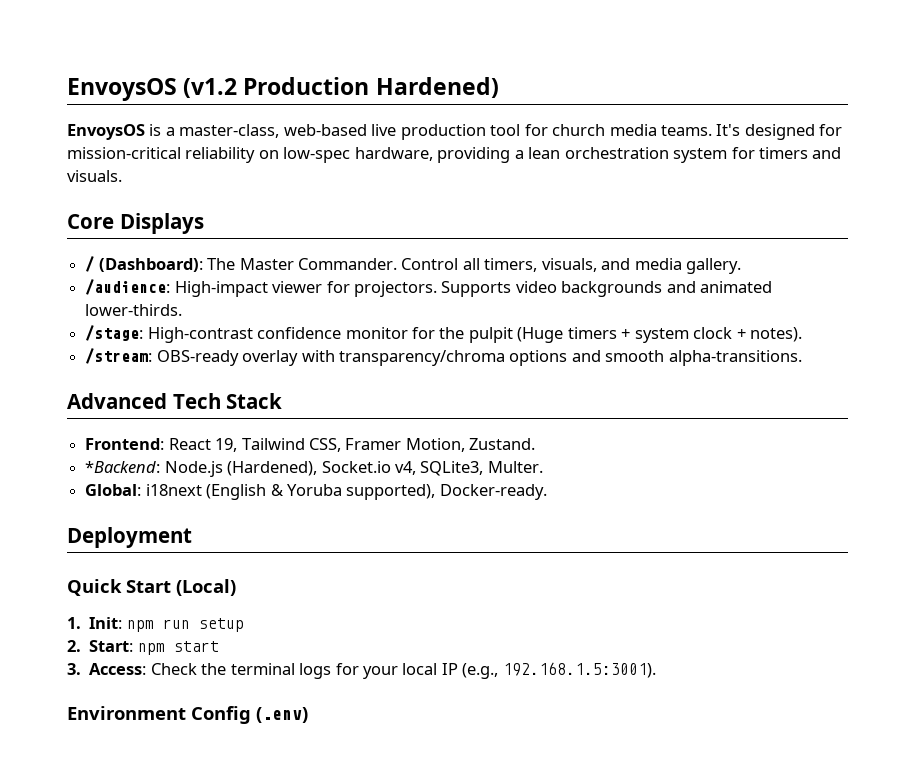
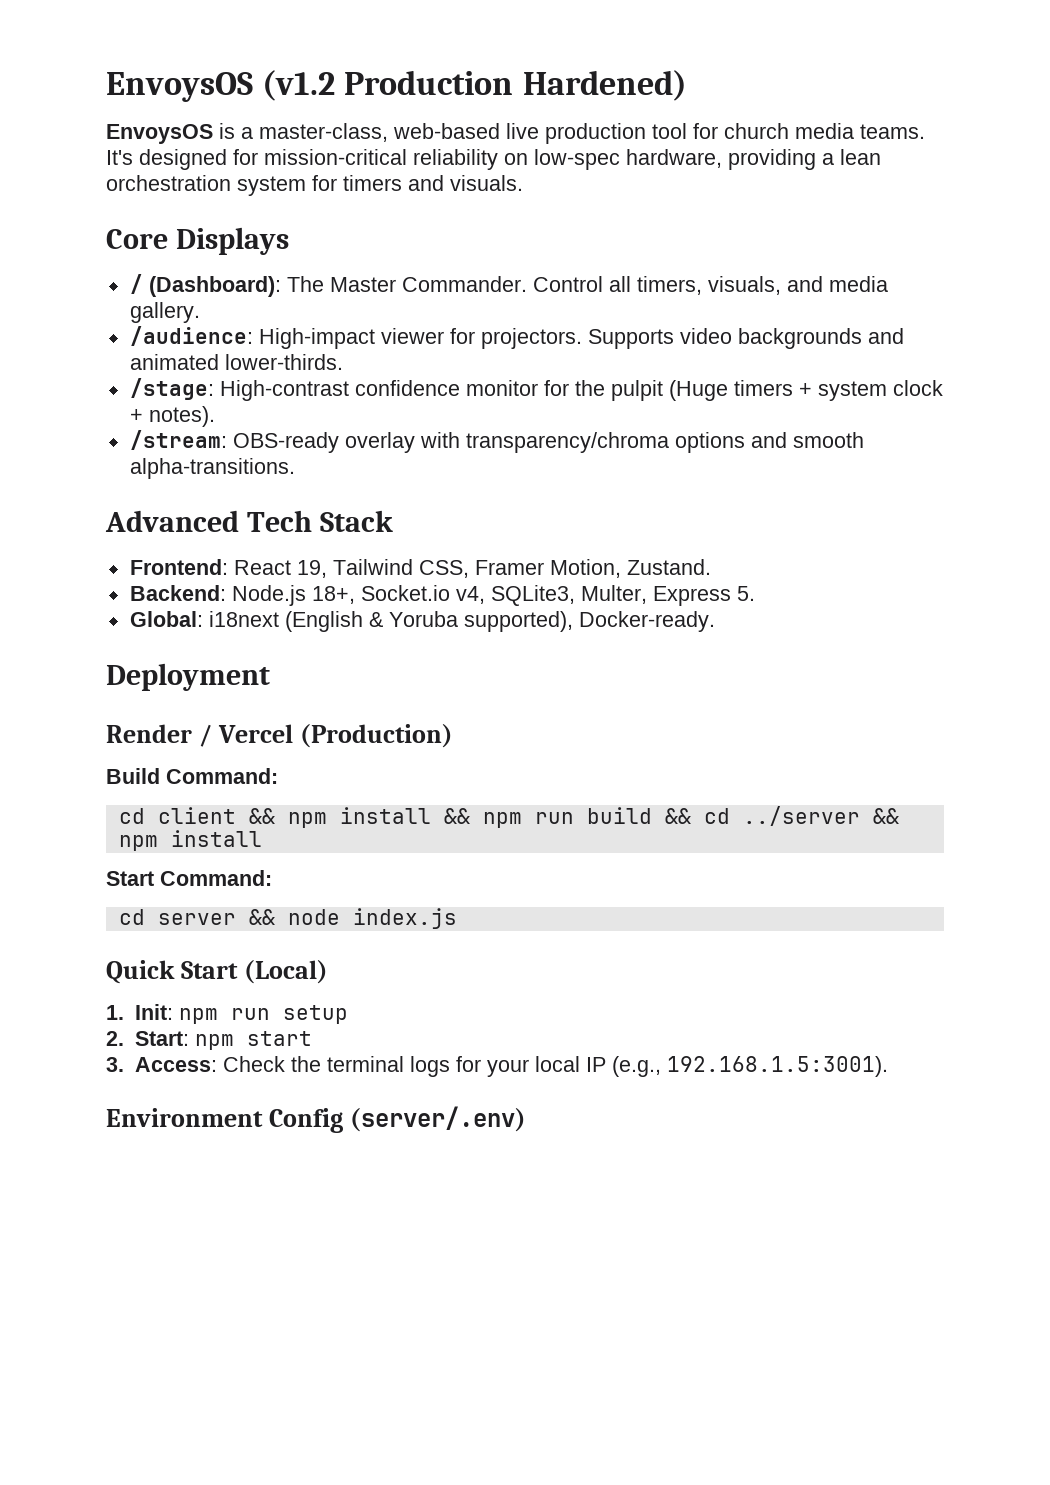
- *Backend: Node.js (Hardened), Socket.io v4, SQLite3, Multer.
+ Backend: Node.js 18+, Socket.io v4, SQLite3, Multer, Express 5.
+ Render / Vercel (Production)
+ Build Command:
+ cd client && npm install && npm run build && cd ../server && npm install
+ Start Command:
+ cd server && node index.js
- Environment Config (.env)
+ Environment Config (server/.env)

